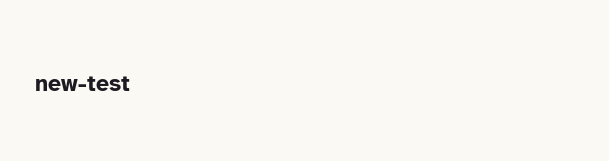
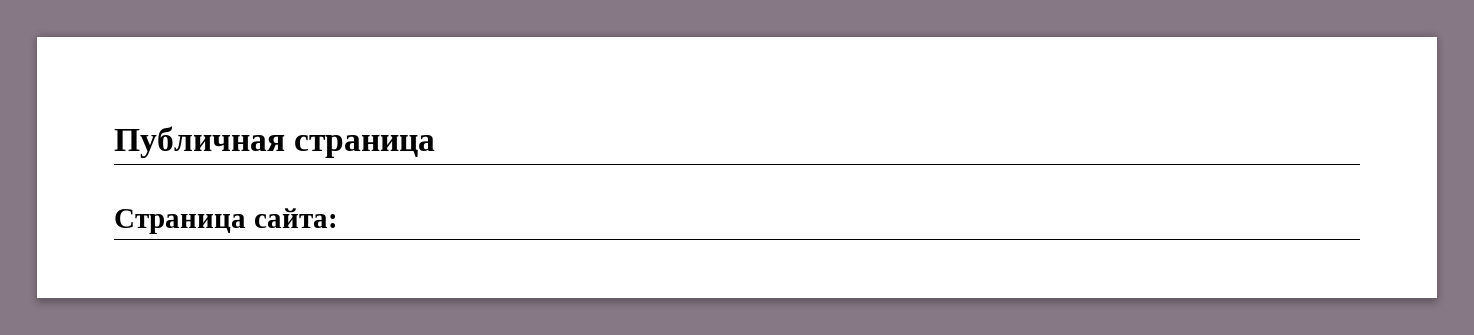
- new-test
+ Публичная страница
+ Страница сайта:

